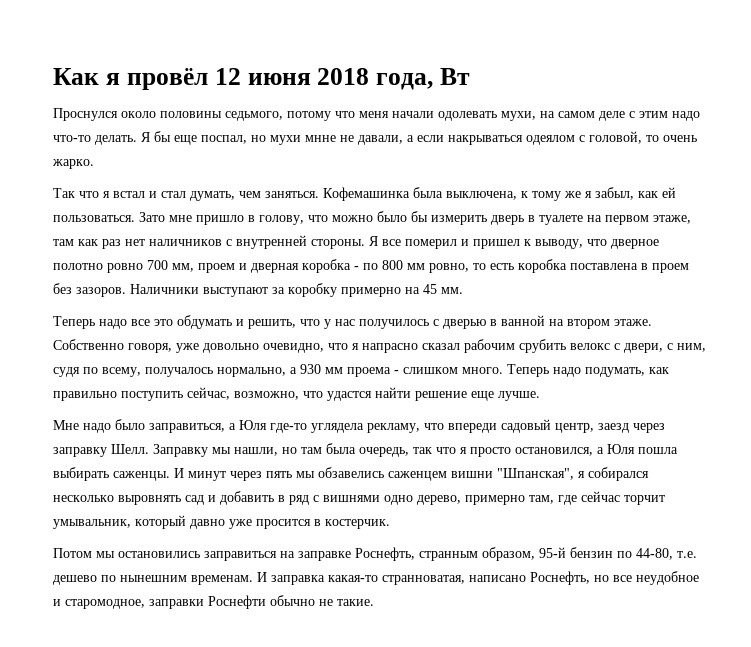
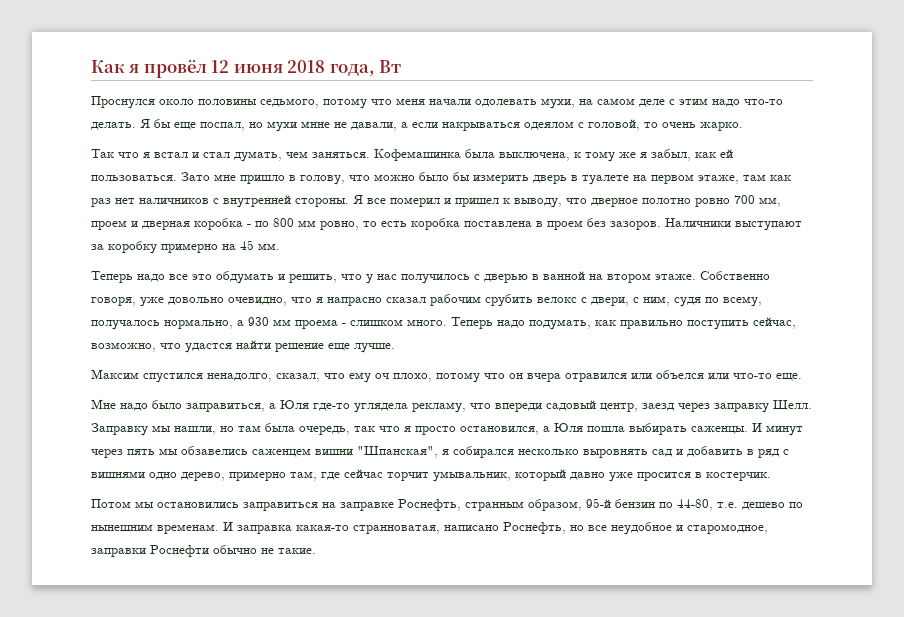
+ Максим спустился ненадолго, сказал, что ему оч плохо, потому что он вчера отравился или объелся или что-то еще.

